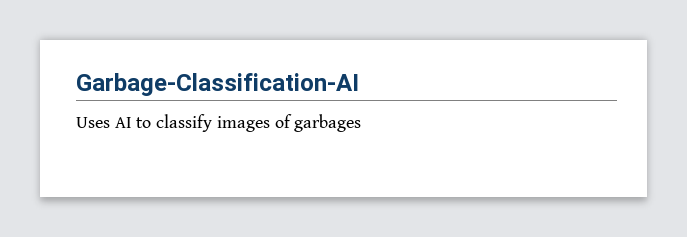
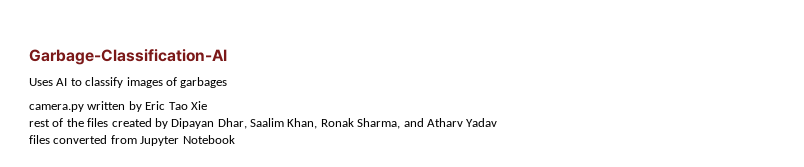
+ camera.py written by Eric Tao Xie
+ rest of the files created by Dipayan Dhar, Saalim Khan, Ronak Sharma, and Atharv Yadav
+ files converted from Jupyter Notebook

